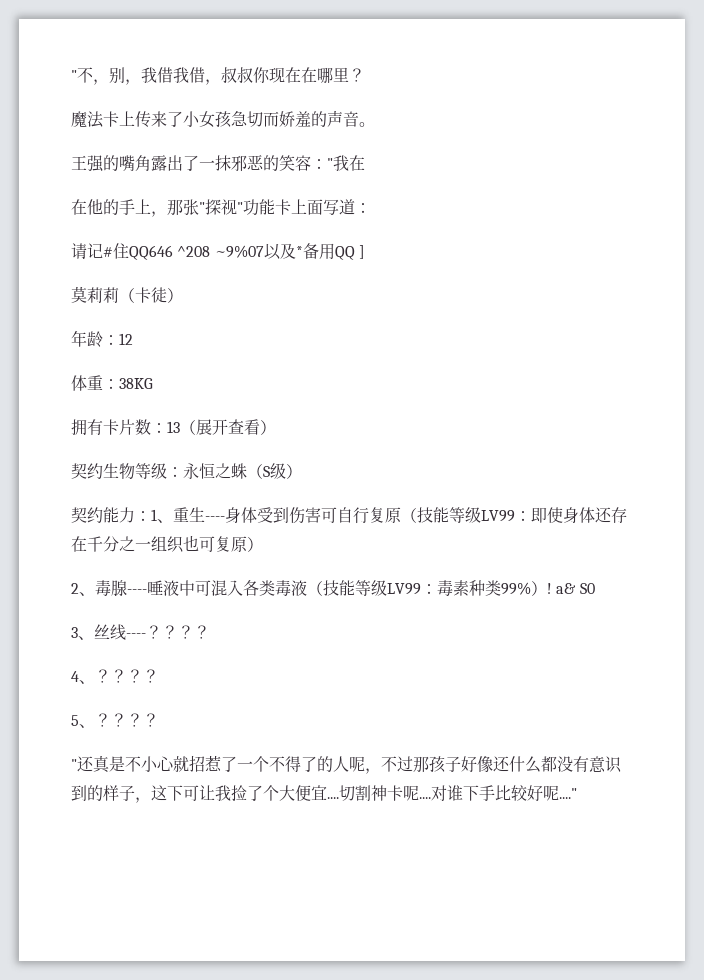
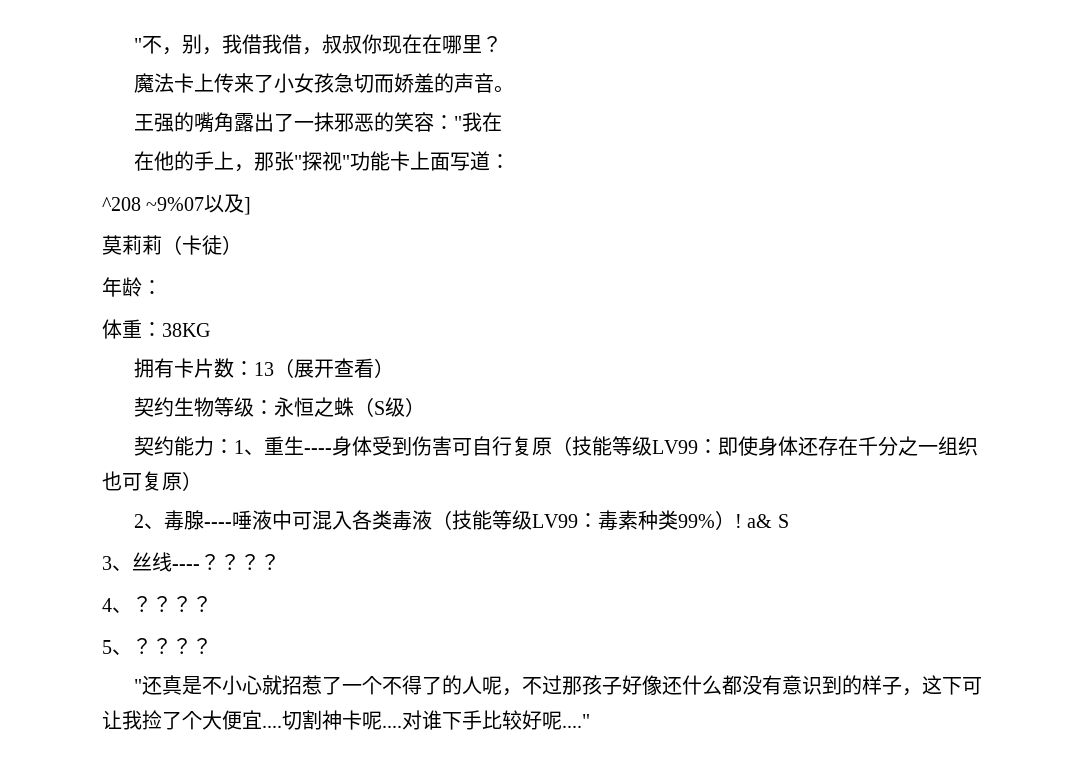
- 请记#住QQ646 ^208 ~9%07以及*备用QQ ]
+ ^208 ~9%07以及]
- 年龄：12
+ 年龄：
- 2、毒腺----唾液中可混入各类毒液（技能等级LV99：毒素种类99%）! a& S0
+ 2、毒腺----唾液中可混入各类毒液（技能等级LV99：毒素种类99%）! a& S

